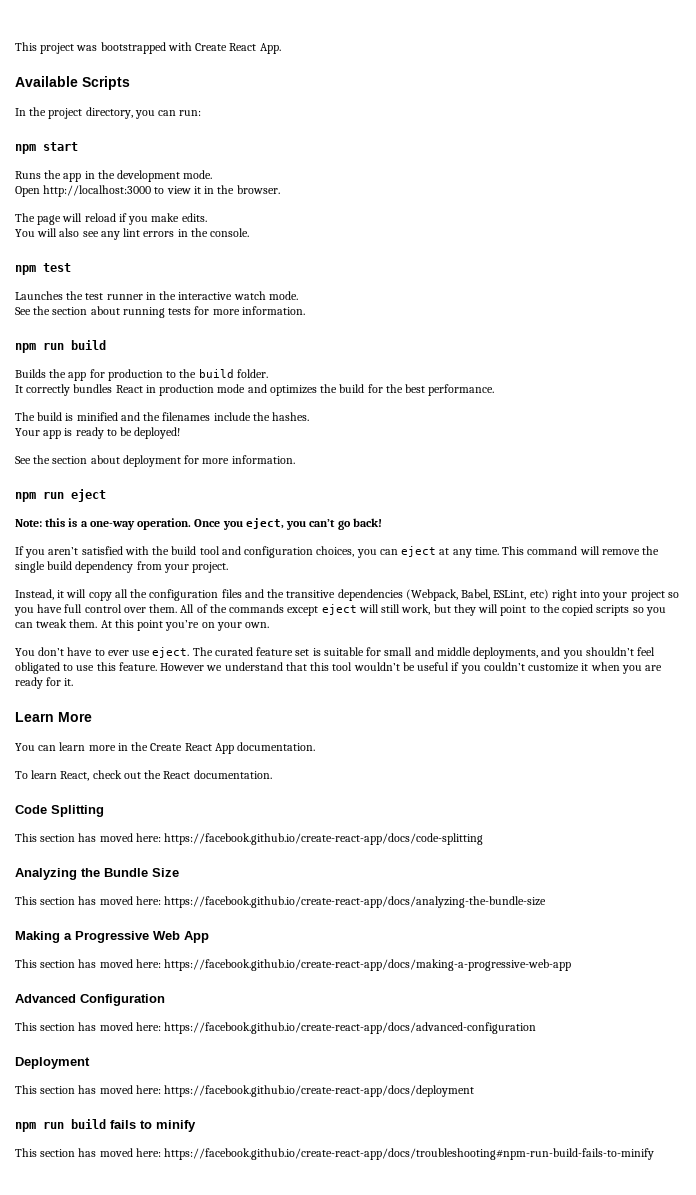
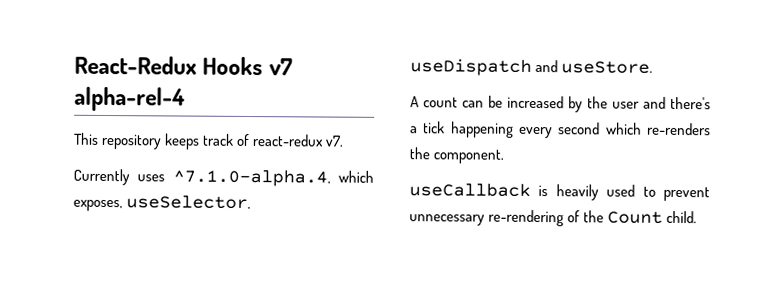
- This project was bootstrapped with Create React App.
- Available Scripts
- In the project directory, you can run:
- npm start
- Runs the app in the development mode.
- Open http://localhost:3000 to view it in the browser.
- The page will reload if you make edits.
- You will also see any lint errors in the console.
- npm test
- Launches the test runner in the interactive watch mode.
- See the section about running tests for more information.
- npm run build
- Builds the app for production to the build folder.
- It correctly bundles React in production mode and optimizes the build for the best performance.
- The build is minified and the filenames include the hashes.
- Your app is ready to be deployed!
- See the section about deployment for more information.
- npm run eject
- Note: this is a one-way operation. Once you eject, you can’t go back!
- If you aren’t satisfied with the build tool and configuration choices, you can eject at any time. This command will remove the single build dependency from your project.
- Instead, it will copy all the configuration files and the transitive dependencies (Webpack, Babel, ESLint, etc) right into your project so you have full control over them. All of the commands except eject will still work, but they will point to the copied scripts so you can tweak them. At this point you’re on your own.
- You don’t have to ever use eject. The curated feature set is suitable for small and middle deployments, and you shouldn’t feel obligated to use this feature. However we understand that this tool wouldn’t be useful if you couldn’t customize it when you are ready for it.
- Learn More
- You can learn more in the Create React App documentation.
- To learn React, check out the React documentation.
- Code Splitting
- This section has moved here: https://facebook.github.io/create-react-app/docs/code-splitting
- Analyzing the Bundle Size
- This section has moved here: https://facebook.github.io/create-react-app/docs/analyzing-the-bundle-size
- Making a Progressive Web App
- This section has moved here: https://facebook.github.io/create-react-app/docs/making-a-progressive-web-app
- Advanced Configuration
- This section has moved here: https://facebook.github.io/create-react-app/docs/advanced-configuration
- Deployment
- This section has moved here: https://facebook.github.io/create-react-app/docs/deployment
- npm run build fails to minify
- This section has moved here: https://facebook.github.io/create-react-app/docs/troubleshooting#npm-run-build-fails-to-minify
+ React-Redux Hooks v7 alpha-rel-4
+ This repository keeps track of react-redux v7.
+ Currently uses ^7.1.0-alpha.4, which exposes, useSelector, useDispatch and useStore.
+ A count can be increased by the user and there's a tick happening every second which re-renders the component.
+ useCallback is heavily used to prevent unnecessary re-rendering of the Count child.

